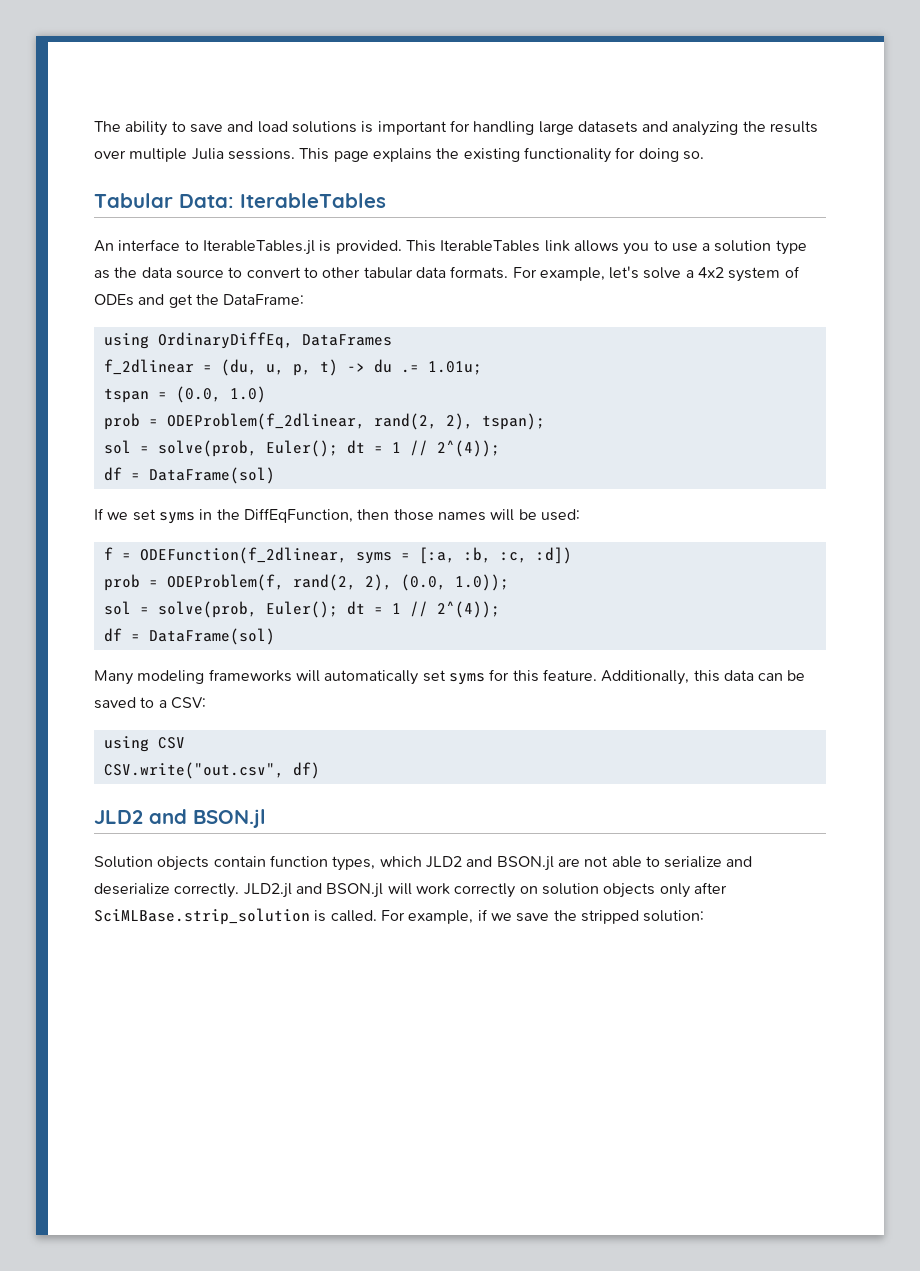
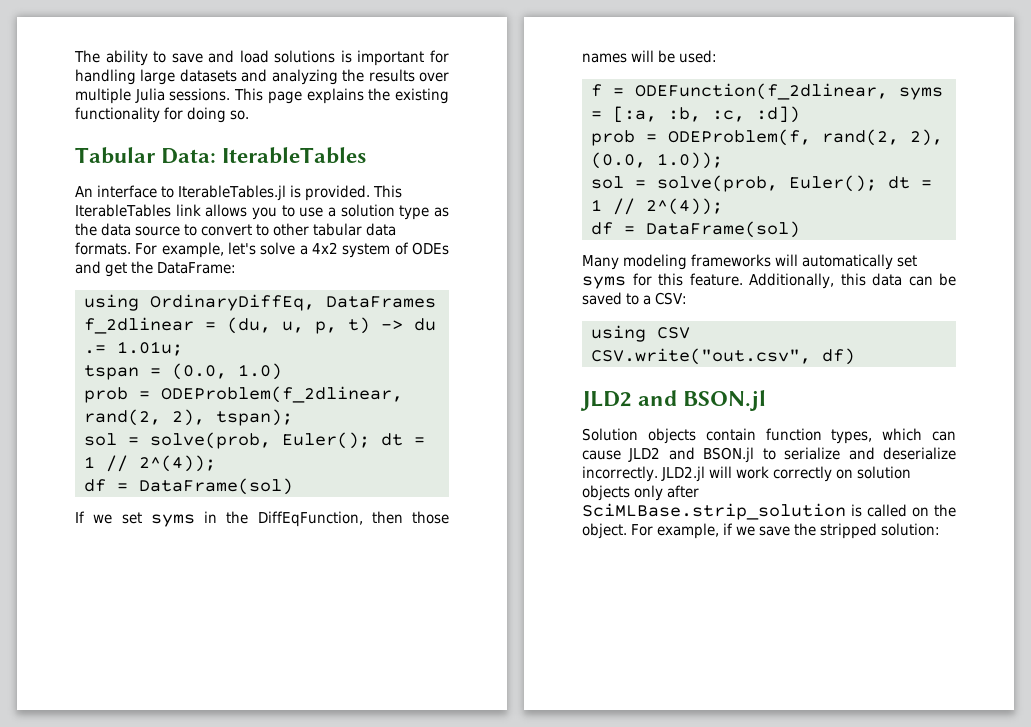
- Solution objects contain function types, which JLD2 and BSON.jl are not able to serialize and deserialize correctly. JLD2.jl and BSON.jl will work correctly on solution objects only after SciMLBase.strip_solution is called.
+ Solution objects contain function types, which can cause JLD2 and BSON.jl to serialize and deserialize incorrectly. JLD2.jl will work correctly on solution objects only after SciMLBase.strip_solution is called on the object.

